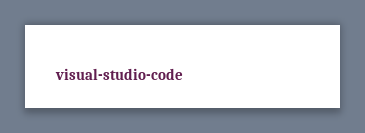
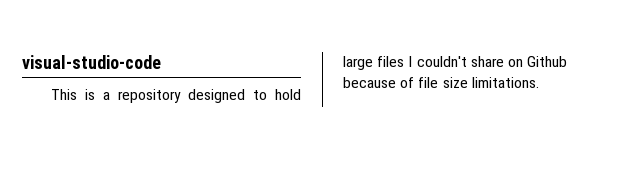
+ This is a repository designed to hold large files I couldn't share on Github because of file size limitations.

